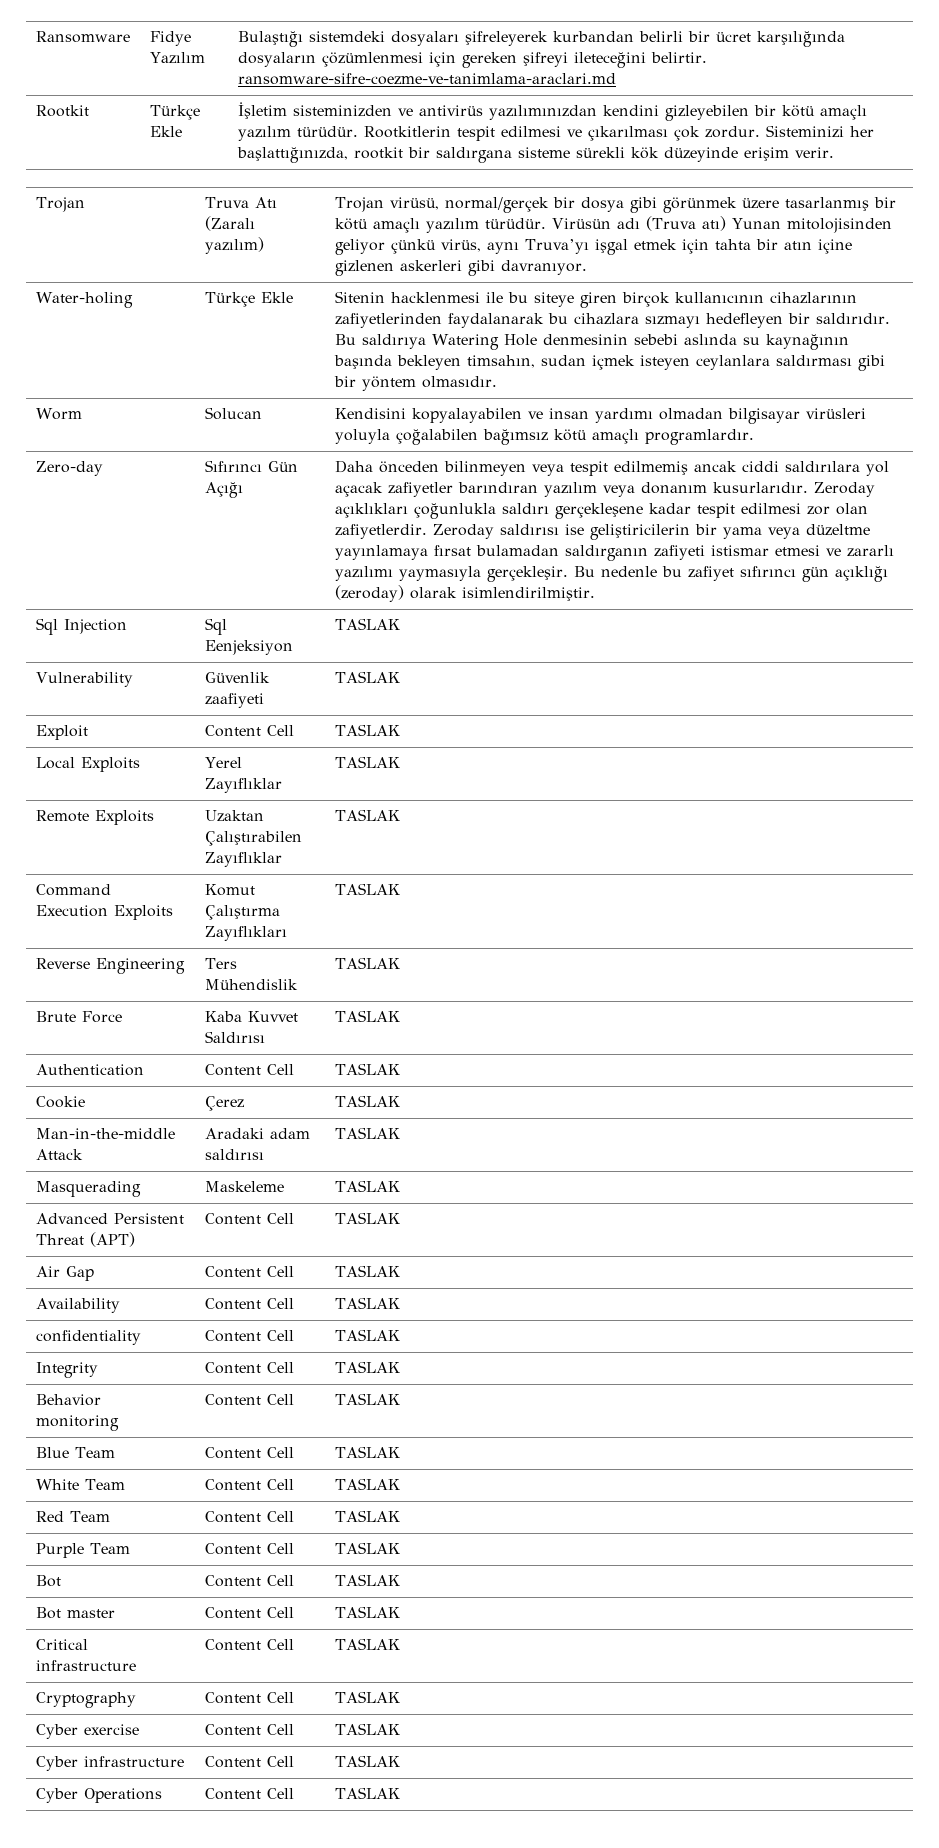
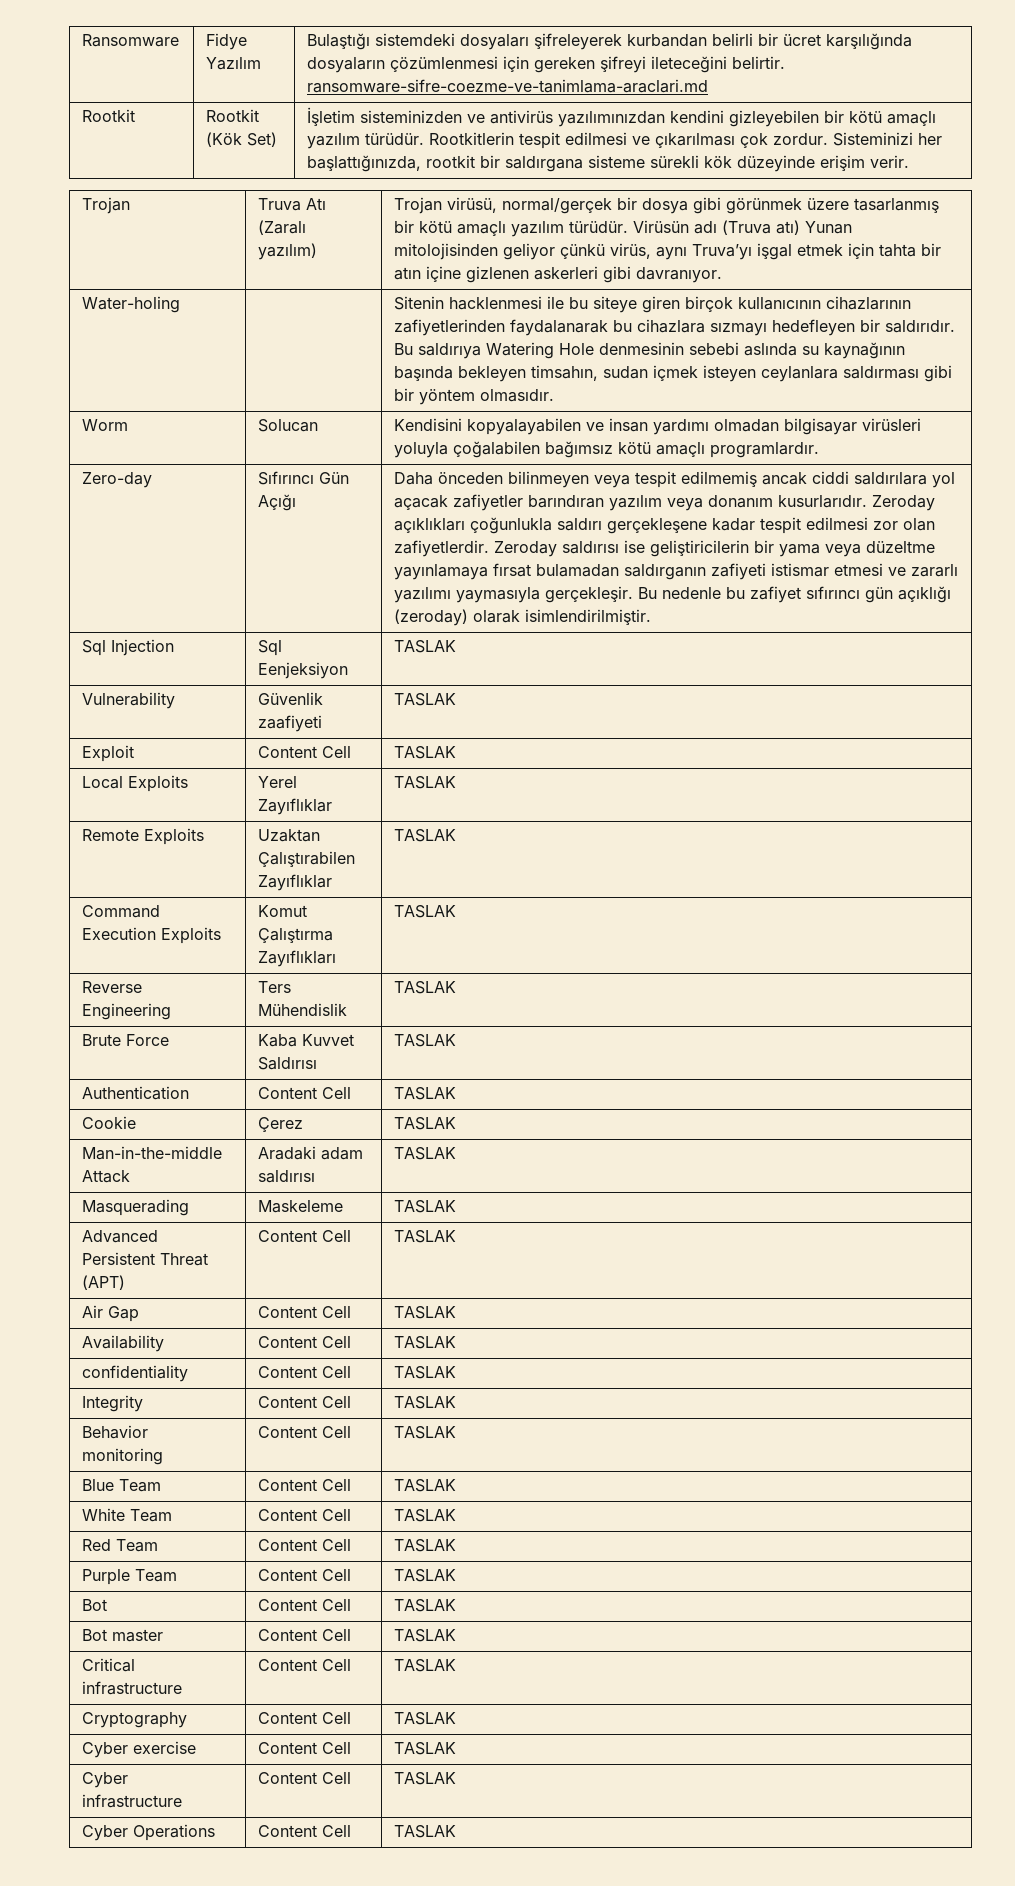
- Rootkit | Türkçe Ekle | İşletim sisteminizden ve antivirüs yazılımınızdan kendini gizleyebilen bir kötü amaçlı yazılım türüdür. Rootkitlerin tespit edilmesi ve çıkarılması çok zordur. Sisteminizi her başlattığınızda, rootkit bir saldırgana sisteme sürekli kök düzeyinde erişim verir.
+ Rootkit | Rootkit (Kök Set) | İşletim sisteminizden ve antivirüs yazılımınızdan kendini gizleyebilen bir kötü amaçlı yazılım türüdür. Rootkitlerin tespit edilmesi ve çıkarılması çok zordur. Sisteminizi her başlattığınızda, rootkit bir saldırgana sisteme sürekli kök düzeyinde erişim verir.
- Water-holing | Türkçe Ekle
+ Water-holing

